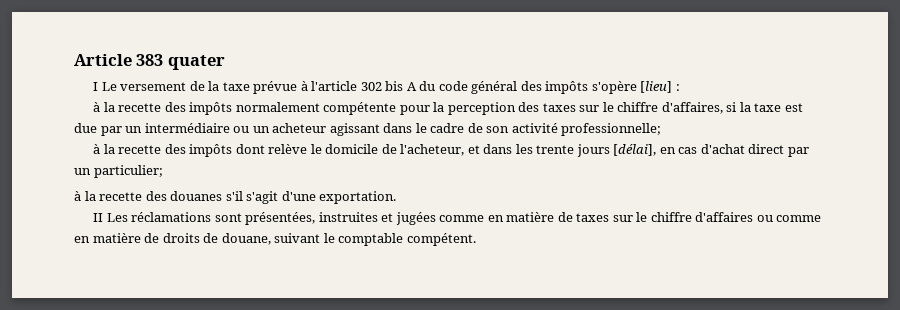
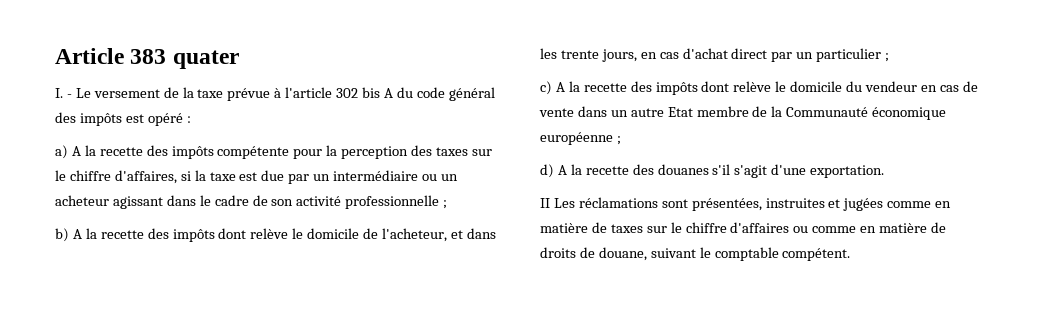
- I Le versement de la taxe prévue à l'article 302 bis A du code général des impôts s'opère [lieu] :
+ I. - Le versement de la taxe prévue à l'article 302 bis A du code général des impôts est opéré :
- à la recette des impôts normalement compétente pour la perception des taxes sur le chiffre d'affaires, si la taxe est due par un intermédiaire ou un acheteur agissant dans le cadre de son activité professionnelle;
- à la recette des impôts dont relève le domicile de l'acheteur, et dans les trente jours [délai], en cas d'achat direct par un particulier;
- à la recette des douanes s'il s'agit d'une exportation.
+ a) A la recette des impôts compétente pour la perception des taxes sur le chiffre d'affaires, si la taxe est due par un intermédiaire ou un acheteur agissant dans le cadre de son activité professionnelle ;
+ b) A la recette des impôts dont relève le domicile de l'acheteur, et dans les trente jours, en cas d'achat direct par un particulier ;
+ c) A la recette des impôts dont relève le domicile du vendeur en cas de vente dans un autre Etat membre de la Communauté économique européenne ;
+ d) A la recette des douanes s'il s'agit d'une exportation.

